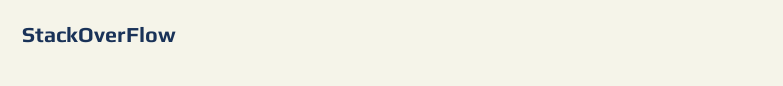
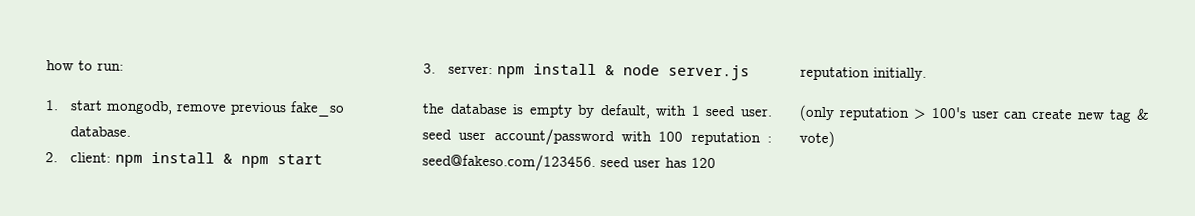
- StackOverFlow
+ how to run:
+ 1. start mongodb, remove previous fake_so database.
+ 2. client: npm install & npm start
+ 3. server: npm install & node server.js
+ the database is empty by default, with 1 seed user. seed user account/password with 100 reputation : seed@fakeso.com/123456. seed user has 120 reputation initially.
+ (only reputation > 100's user can create new tag & vote)

